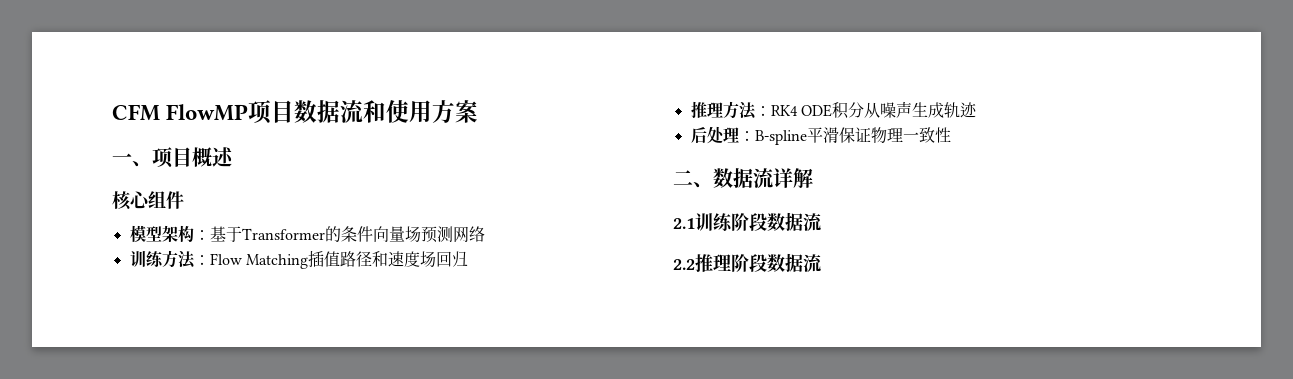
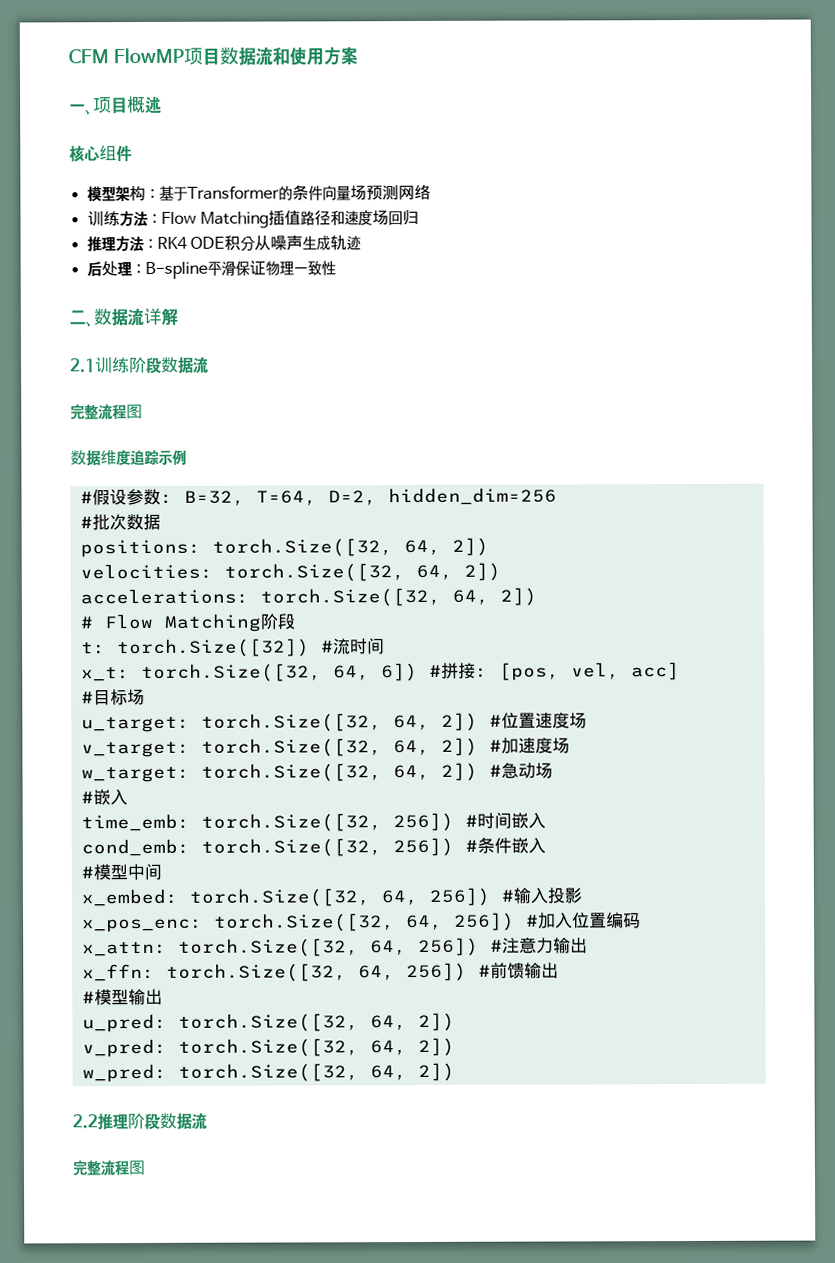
  2.1训练阶段数据流
+ 完整流程图
+ 数据维度追踪示例
+ #假设参数: B=32, T=64, D=2, hidden_dim=256
+ #批次数据
+ positions: torch.Size([32, 64, 2])
+ velocities: torch.Size([32, 64, 2])
+ accelerations: torch.Size([32, 64, 2])
+ # Flow Matching阶段
+ t: torch.Size([32]) #流时间
+ x_t: torch.Size([32, 64, 6]) #拼接: [pos, vel, acc]
+ #目标场
+ u_target: torch.Size([32, 64, 2]) #位置速度场
+ v_target: torch.Size([32, 64, 2]) #加速度场
+ w_target: torch.Size([32, 64, 2]) #急动场
+ #嵌入
+ time_emb: torch.Size([32, 256]) #时间嵌入
+ cond_emb: torch.Size([32, 256]) #条件嵌入
+ #模型中间
+ x_embed: torch.Size([32, 64, 256]) #输入投影
+ x_pos_enc: torch.Size([32, 64, 256]) #加入位置编码
+ x_attn: torch.Size([32, 64, 256]) #注意力输出
+ x_ffn: torch.Size([32, 64, 256]) #前馈输出
+ #模型输出
+ u_pred: torch.Size([32, 64, 2])
+ v_pred: torch.Size([32, 64, 2])
+ w_pred: torch.Size([32, 64, 2])
  2.2推理阶段数据流
+ 完整流程图

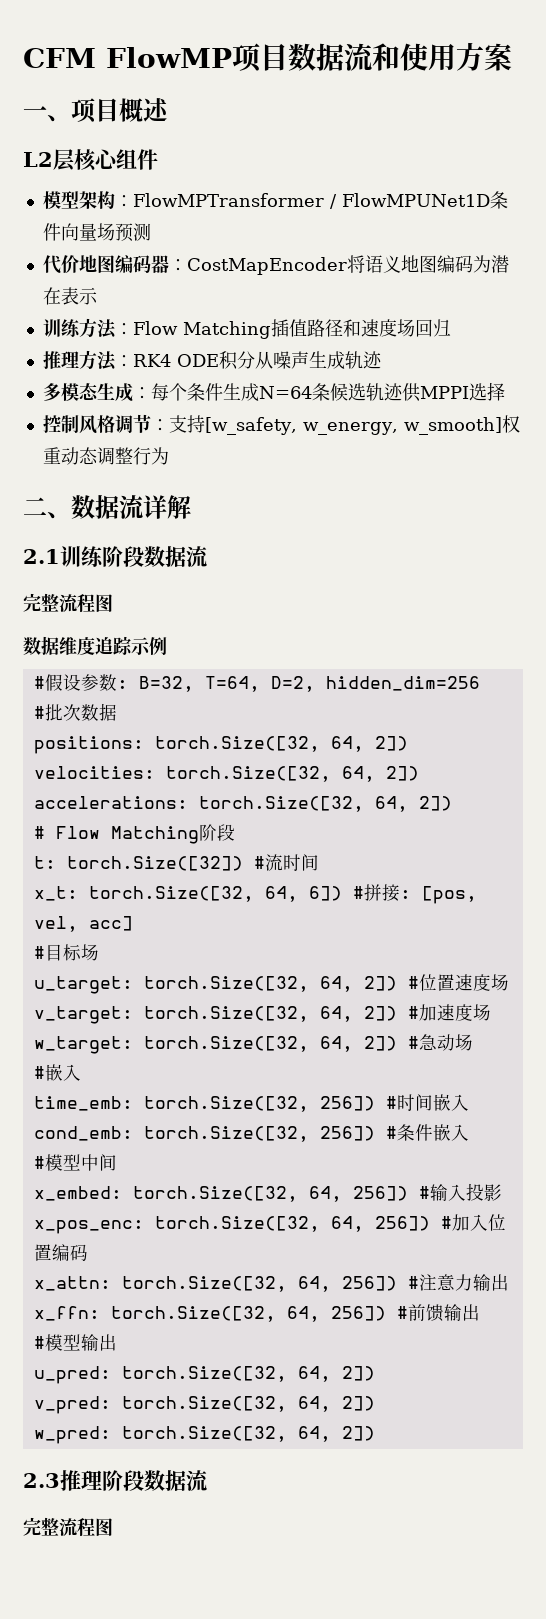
- 核心组件
+ L2层核心组件
- 模型架构：基于Transformer的条件向量场预测网络
+ 模型架构：FlowMPTransformer / FlowMPUNet1D条件向量场预测
+ 代价地图编码器：CostMapEncoder将语义地图编码为潜在表示
- 后处理：B-spline平滑保证物理一致性
+ 多模态生成：每个条件生成N=64条候选轨迹供MPPI选择
+ 控制风格调节：支持[w_safety, w_energy, w_smooth]权重动态调整行为
- 2.2推理阶段数据流
+ 2.3推理阶段数据流

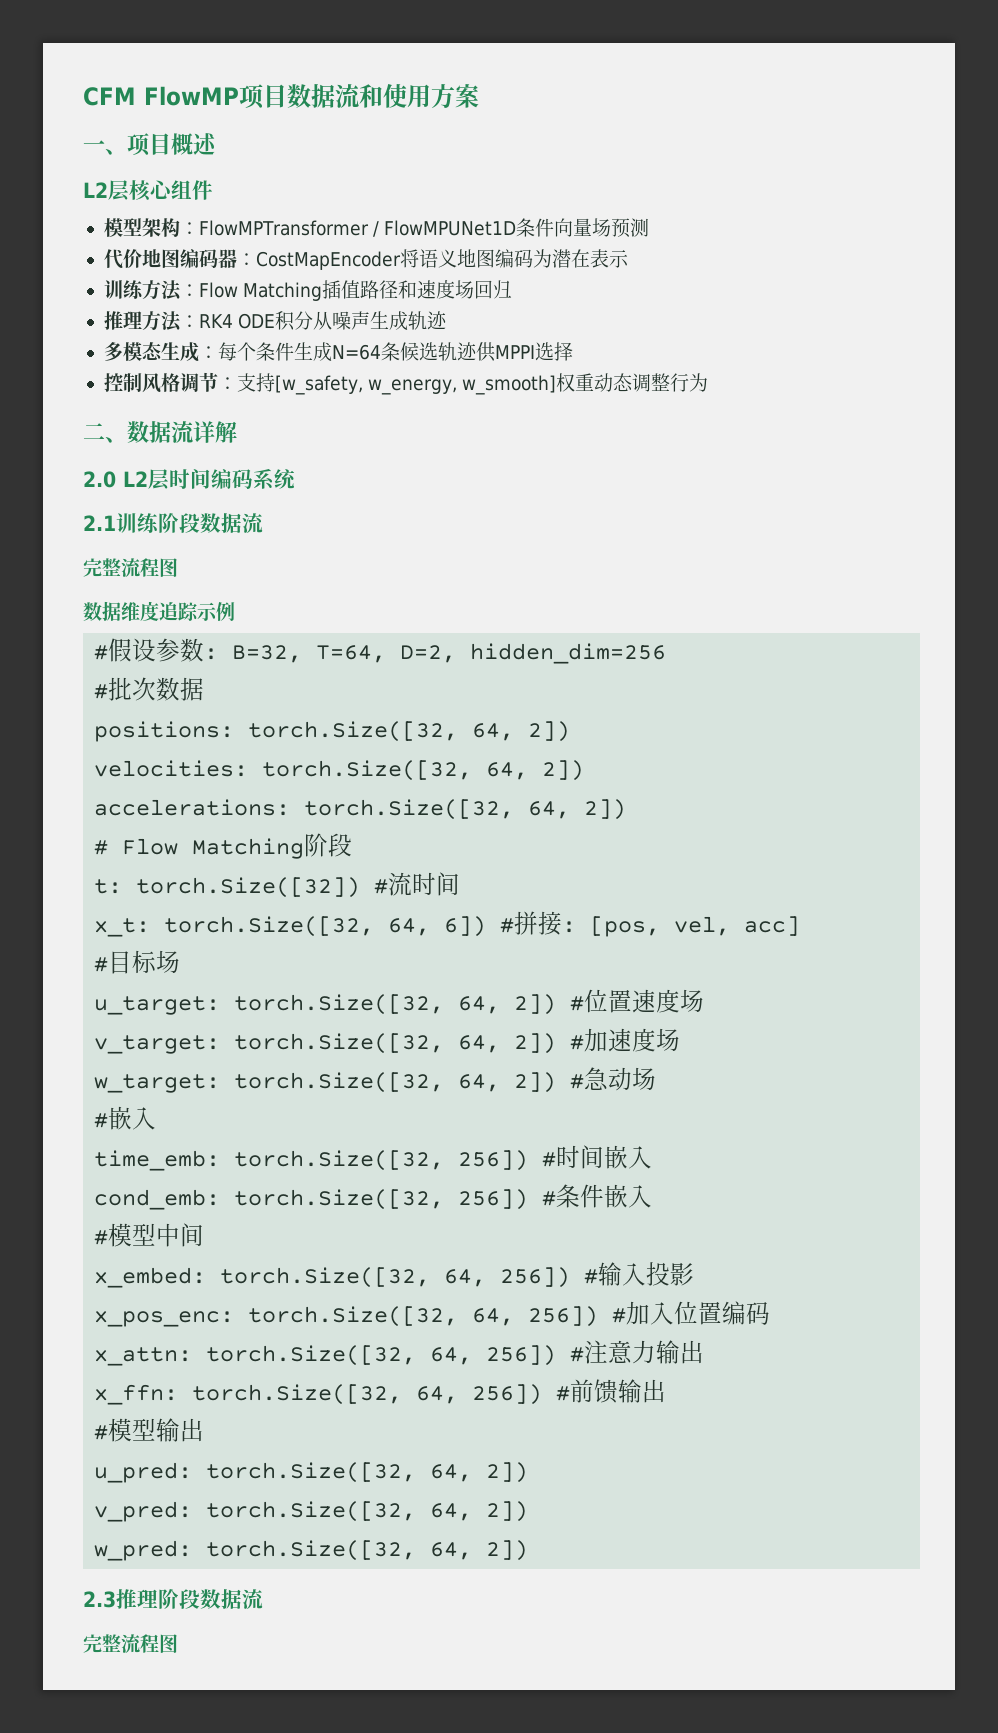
+ 2.0 L2层时间编码系统

